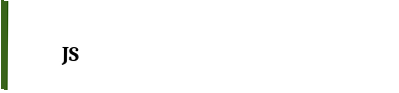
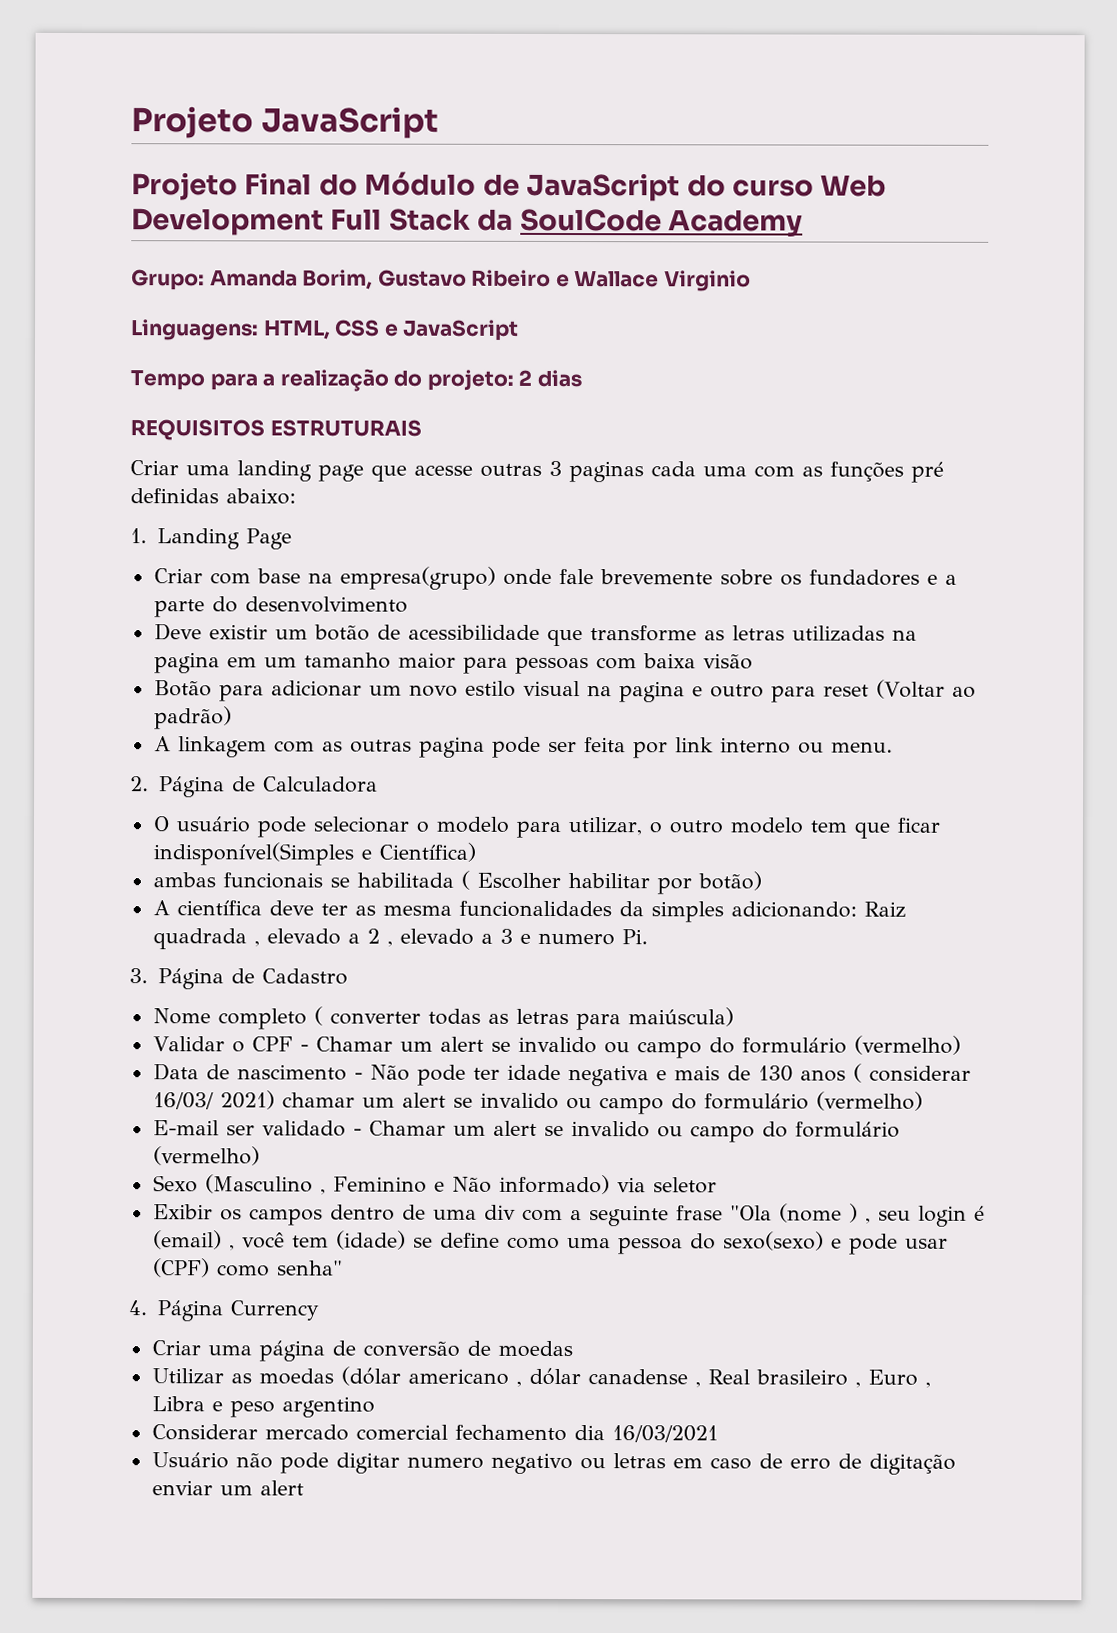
- JS
+ Projeto JavaScript
+ Projeto Final do Módulo de JavaScript do curso Web Development Full Stack da SoulCode Academy
+ Grupo: Amanda Borim, Gustavo Ribeiro e Wallace Virginio
+ Linguagens: HTML, CSS e JavaScript
+ Tempo para a realização do projeto: 2 dias
+ REQUISITOS ESTRUTURAIS
+ Criar uma landing page que acesse outras 3 paginas cada uma com as funções pré definidas abaixo:
+ 1. Landing Page
+ Criar com base na empresa(grupo) onde fale brevemente sobre os fundadores e a parte do desenvolvimento
+ Deve existir um botão de acessibilidade que transforme as letras utilizadas na pagina em um tamanho maior para pessoas com baixa visão
+ Botão para adicionar um novo estilo visual na pagina e outro para reset (Voltar ao padrão)
+ A linkagem com as outras pagina pode ser feita por link interno ou menu.
+ 2. Página de Calculadora
+ O usuário pode selecionar o modelo para utilizar, o outro modelo tem que ficar indisponível(Simples e Científica)
+ ambas funcionais se habilitada ( Escolher habilitar por botão)
+ A científica deve ter as mesma funcionalidades da simples adicionando: Raiz quadrada , elevado a 2 , elevado a 3 e numero Pi.
+ 3. Página de Cadastro
+ Nome completo ( converter todas as letras para maiúscula)
+ Validar o CPF - Chamar um alert se invalido ou campo do formulário (vermelho)
+ Data de nascimento - Não pode ter idade negativa e mais de 130 anos ( considerar 16/03/ 2021) chamar um alert se invalido ou campo do formulário (vermelho)
+ E-mail ser validado - Chamar um alert se invalido ou campo do formulário (vermelho)
+ Sexo (Masculino , Feminino e Não informado) via seletor
+ Exibir os campos dentro de uma div com a seguinte frase "Ola (nome ) , seu login é (email) , você tem (idade) se define como uma pessoa do sexo(sexo) e pode usar (CPF) como senha"
+ 4. Página Currency
+ Criar uma página de conversão de moedas
+ Utilizar as moedas (dólar americano , dólar canadense , Real brasileiro , Euro , Libra e peso argentino
+ Considerar mercado comercial fechamento dia 16/03/2021
+ Usuário não pode digitar numero negativo ou letras em caso de erro de digitação enviar um alert

